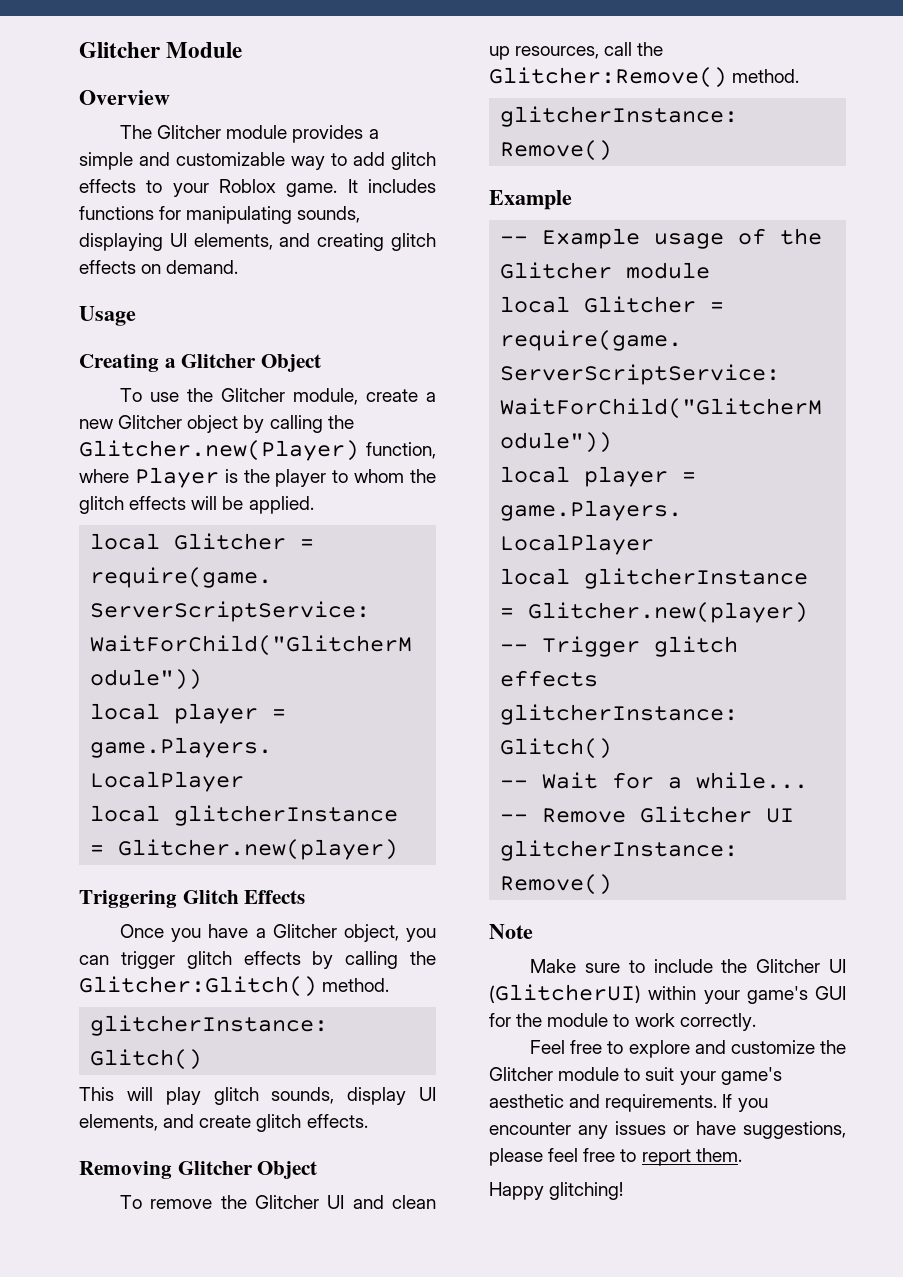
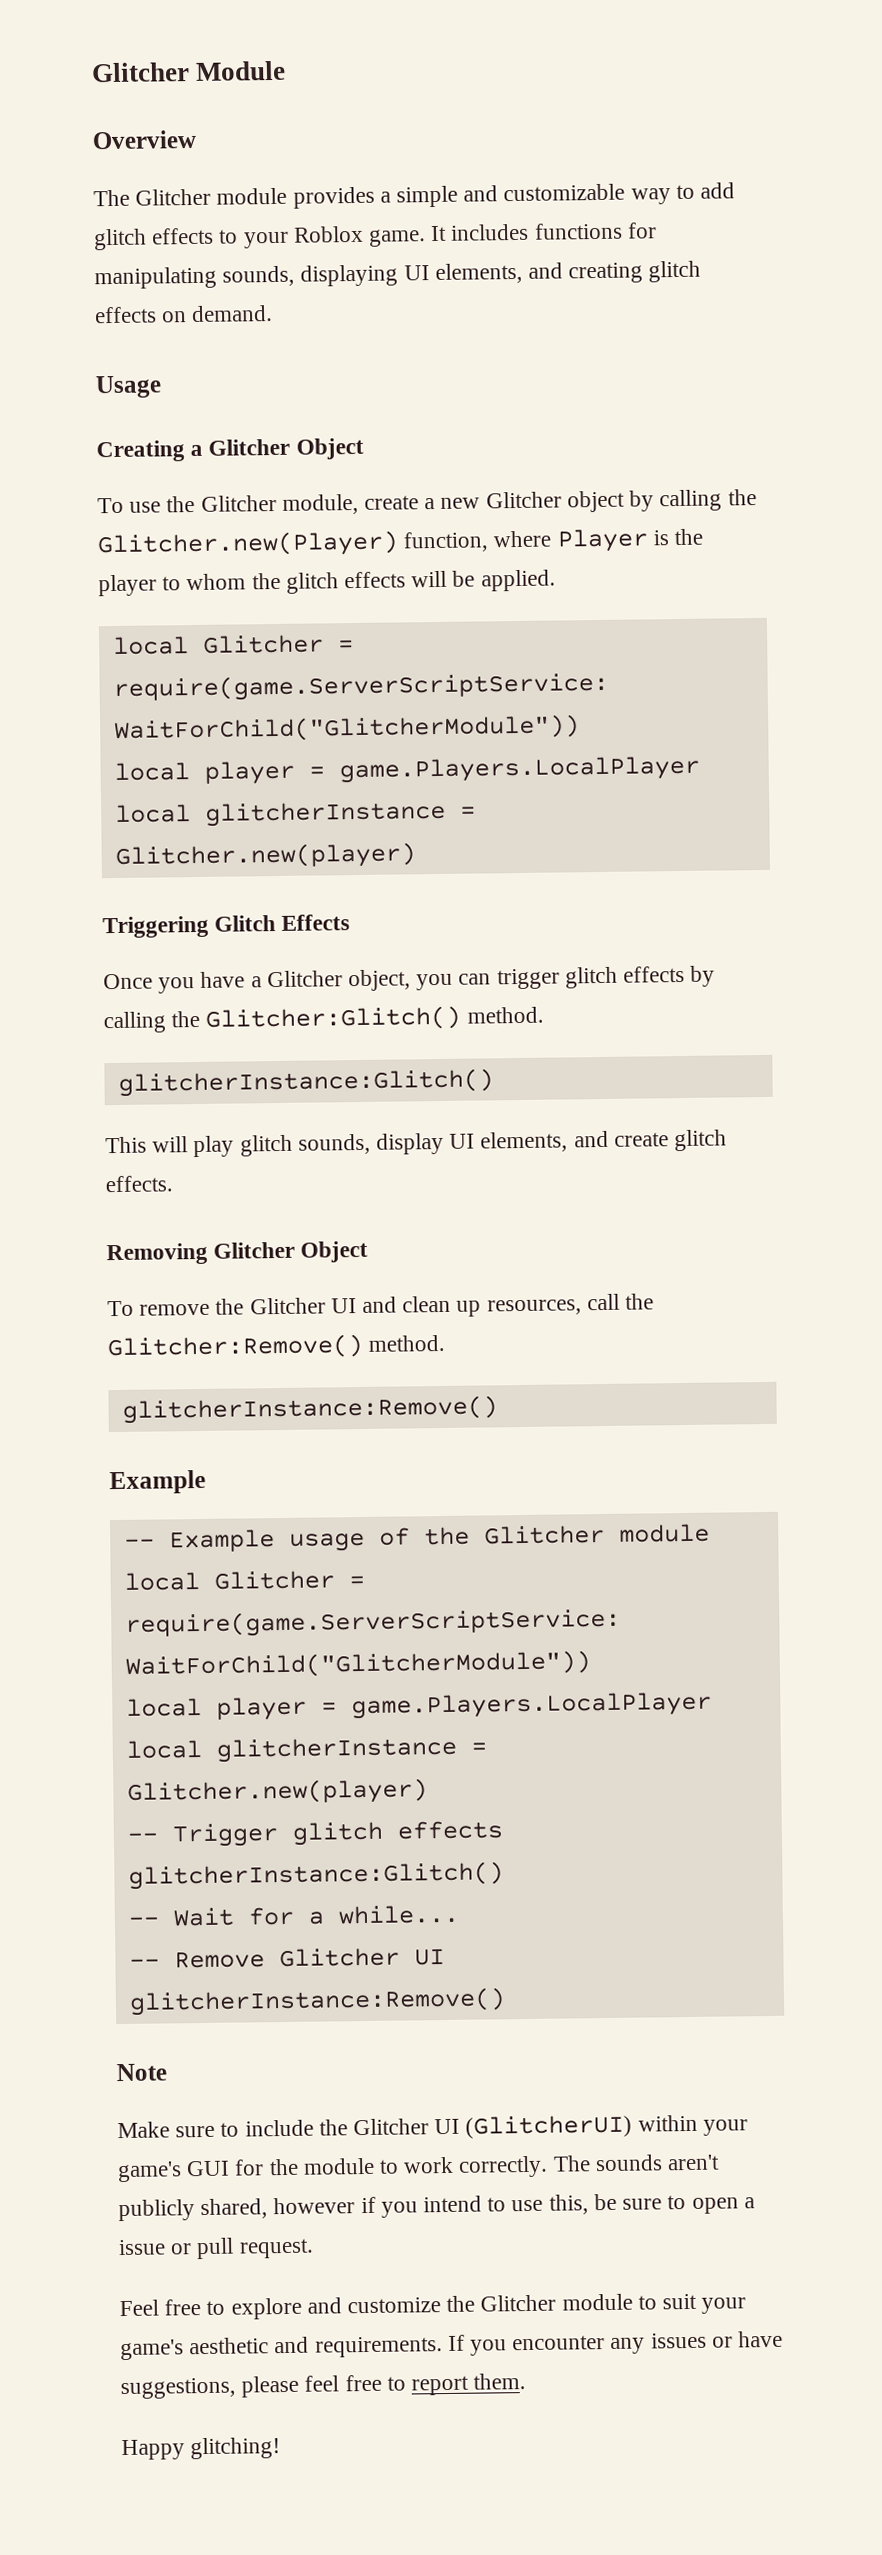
+ The sounds aren't publicly shared, however if you intend to use this, be sure to open a issue or pull request.

